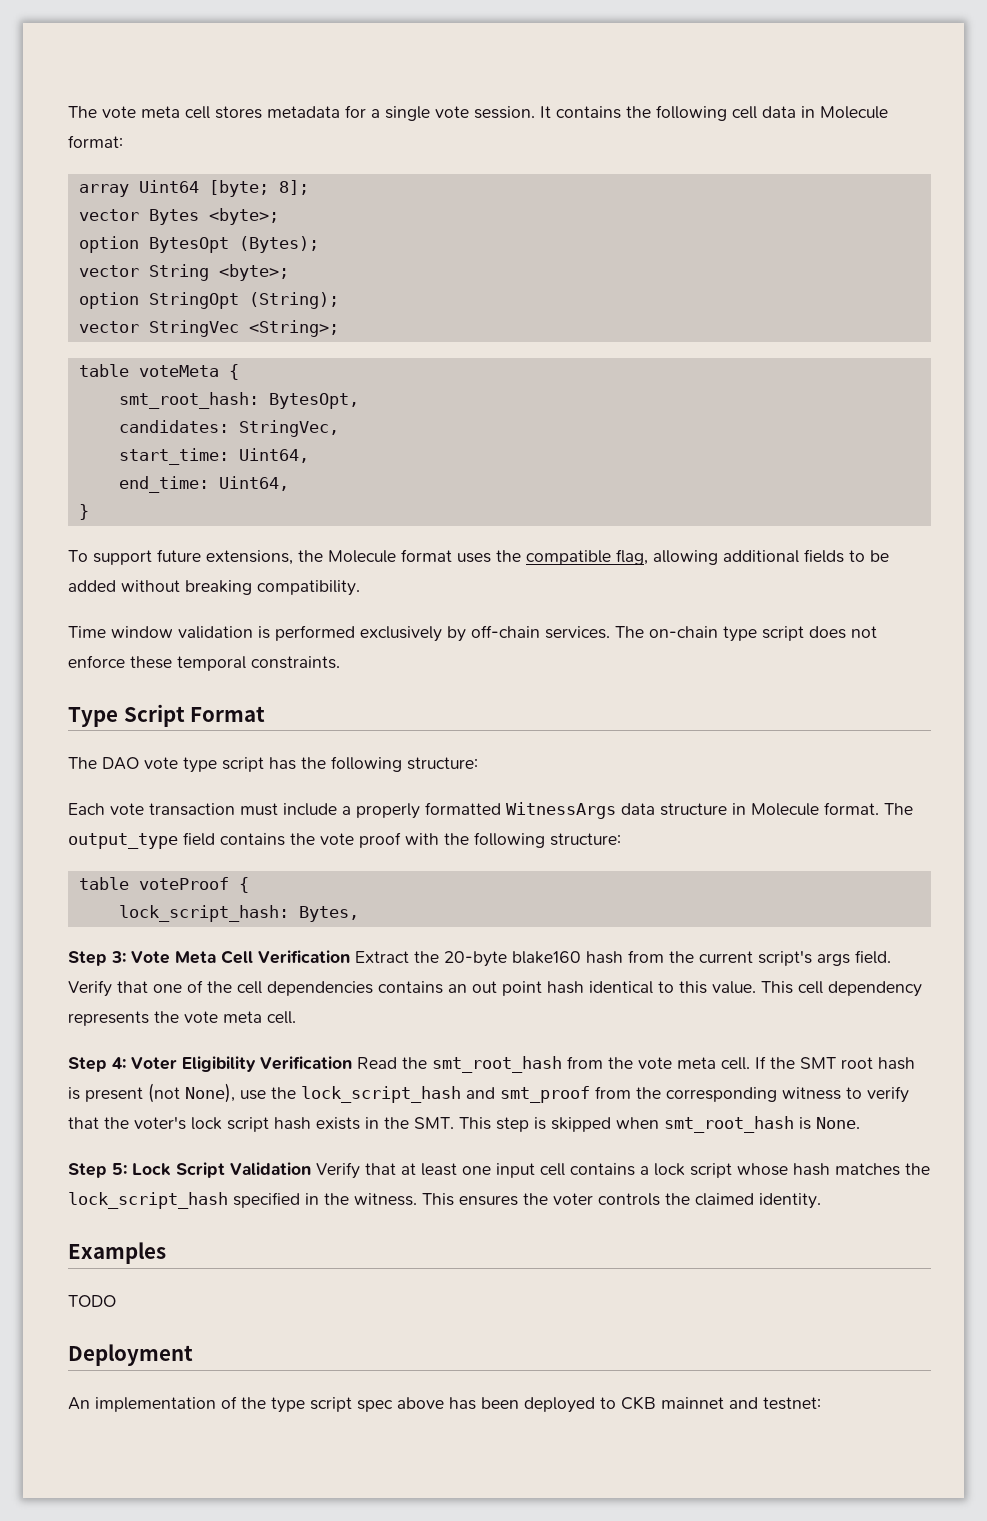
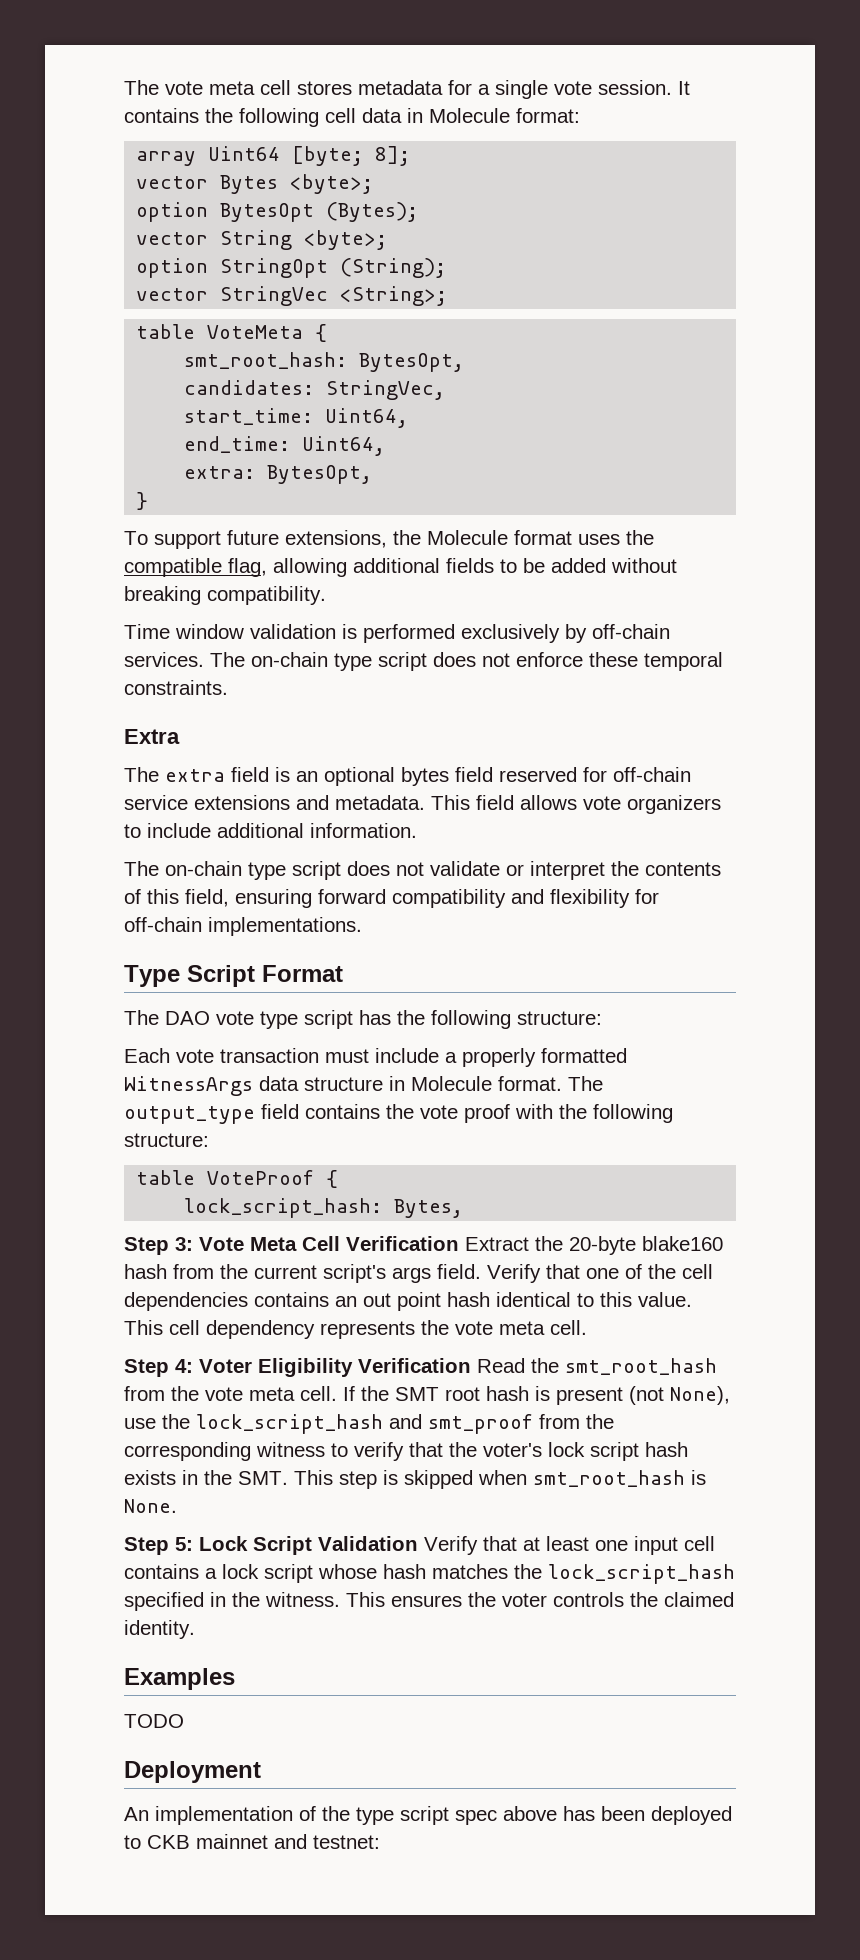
- table voteMeta {
+ table VoteMeta {
+ extra: BytesOpt,
+ Extra
+ The extra field is an optional bytes field reserved for off-chain service extensions and metadata. This field allows vote organizers to include additional information.
+ The on-chain type script does not validate or interpret the contents of this field, ensuring forward compatibility and flexibility for off-chain implementations.
- table voteProof {
+ table VoteProof {

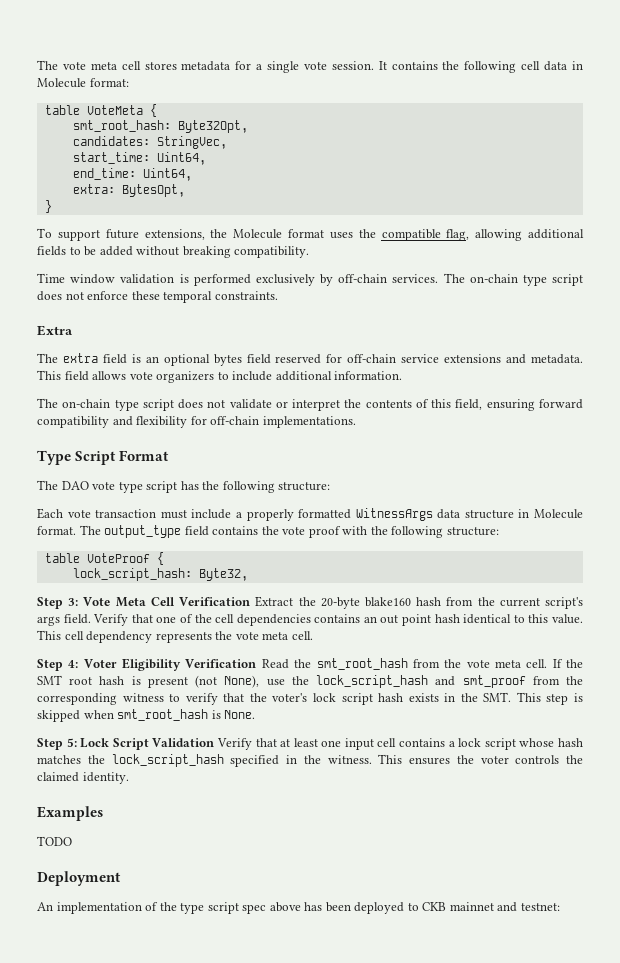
- array Uint64 [byte; 8];
- vector Bytes <byte>;
- option BytesOpt (Bytes);
- vector String <byte>;
- option StringOpt (String);
- vector StringVec <String>;
- smt_root_hash: BytesOpt,
+ smt_root_hash: Byte32Opt,
- lock_script_hash: Bytes,
+ lock_script_hash: Byte32,

